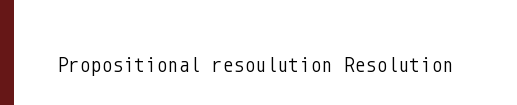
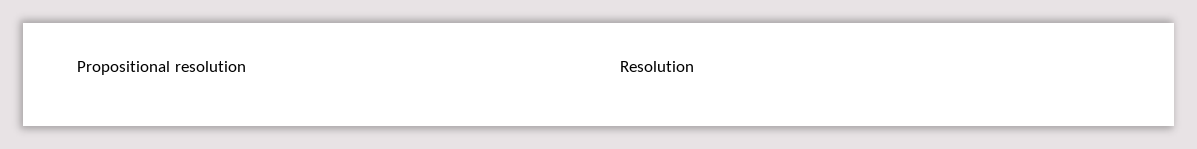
- Propositional resoulution Resolution
+ Propositional resolution
+ Resolution

